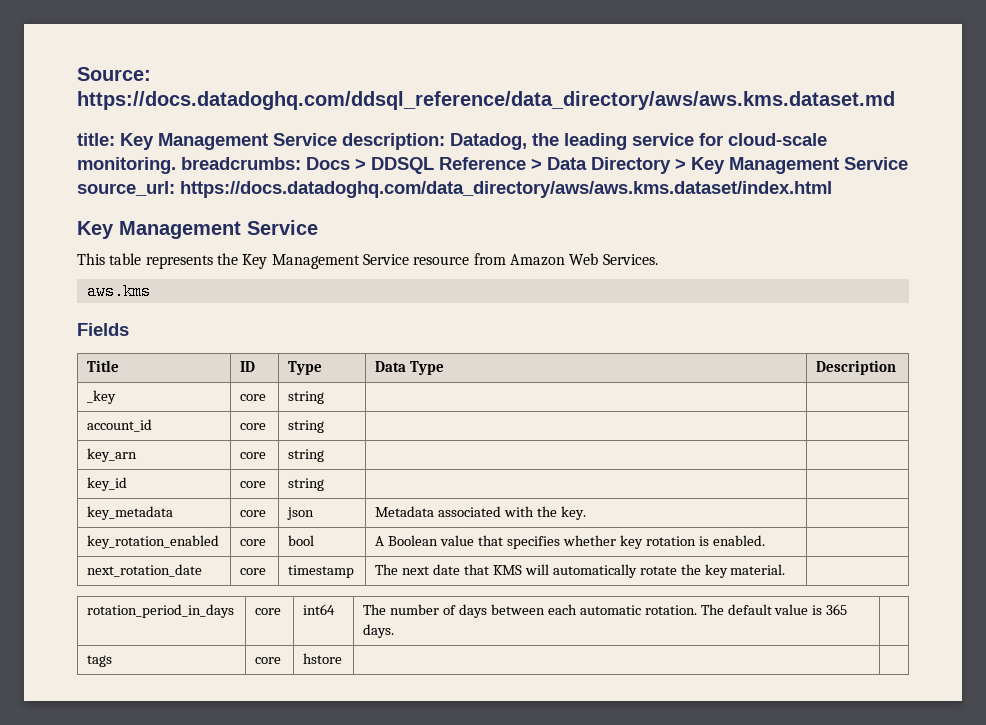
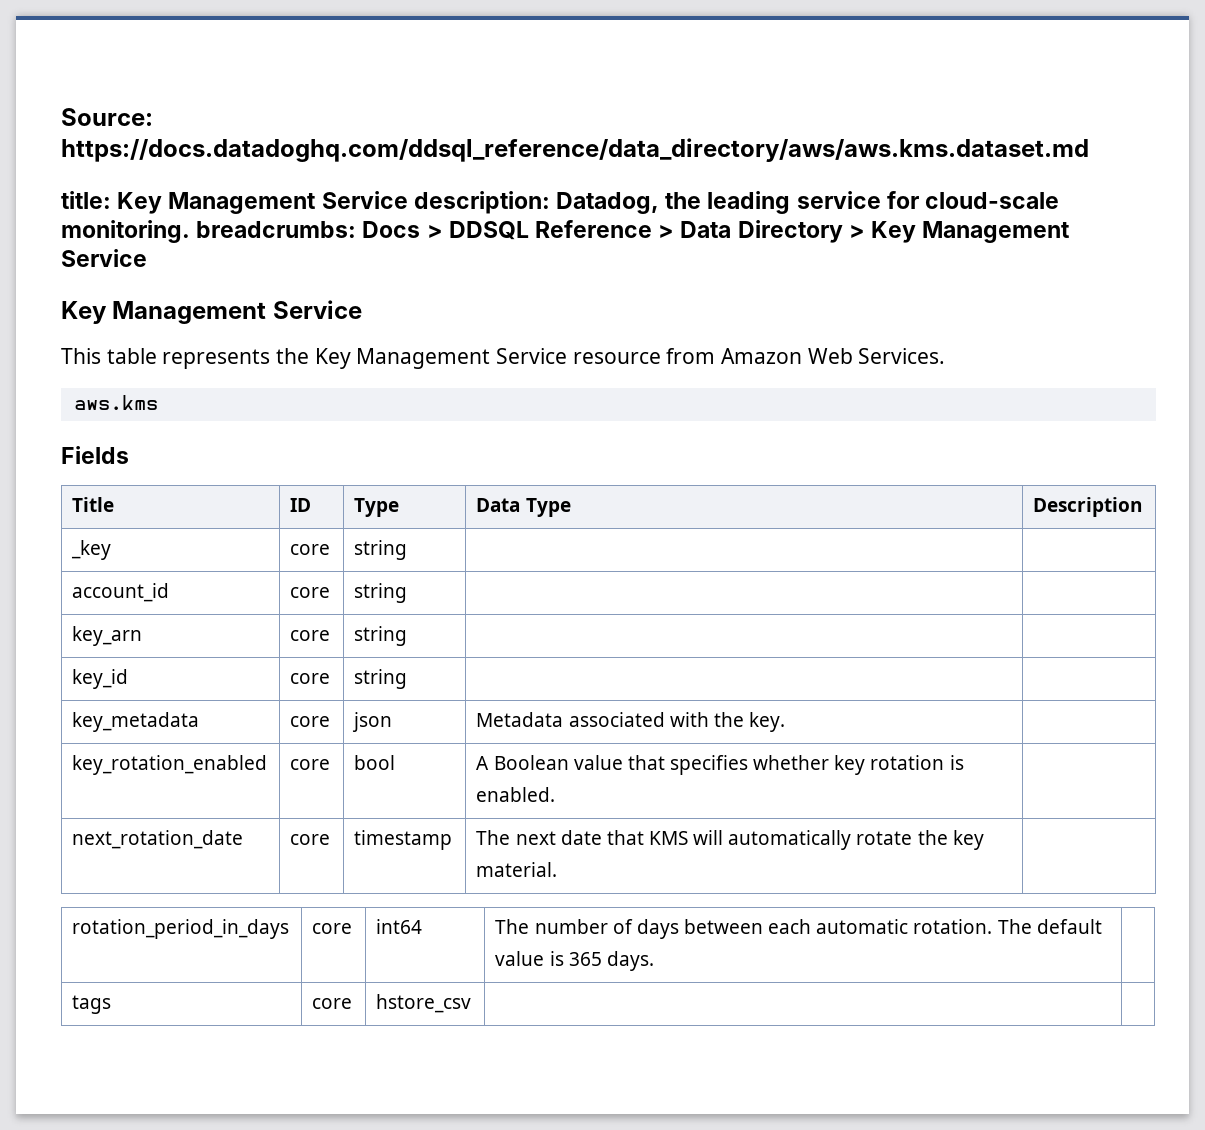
- title: Key Management Service description: Datadog, the leading service for cloud-scale monitoring. breadcrumbs: Docs > DDSQL Reference > Data Directory > Key Management Service source_url: https://docs.datadoghq.com/data_directory/aws/aws.kms.dataset/index.html
+ title: Key Management Service description: Datadog, the leading service for cloud-scale monitoring. breadcrumbs: Docs > DDSQL Reference > Data Directory > Key Management Service
- tags | core | hstore | |
+ tags | core | hstore_csv | |

